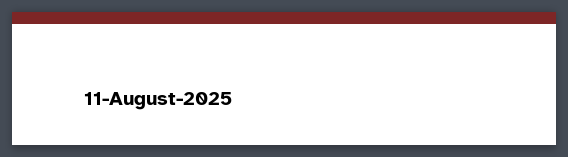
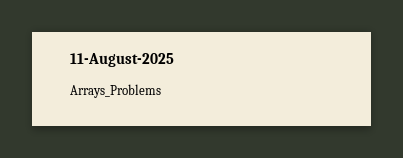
+ Arrays_Problems

